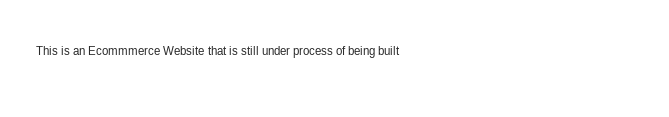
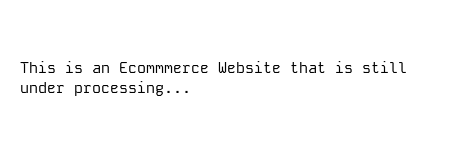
- This is an Ecommmerce Website that is still under process of being built
+ This is an Ecommmerce Website that is still under processing...

